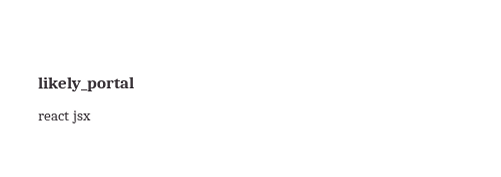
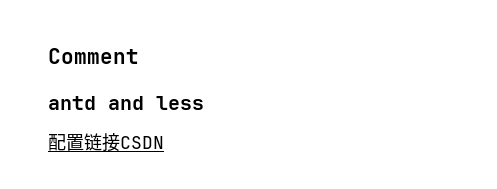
- likely_portal
- react jsx
+ Comment
+ antd and less
+ 配置链接CSDN

